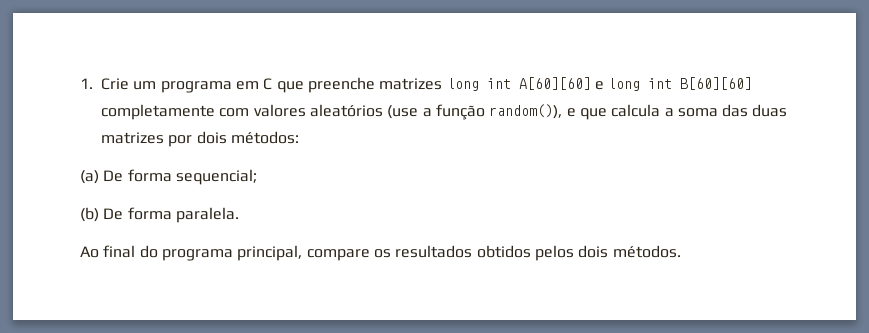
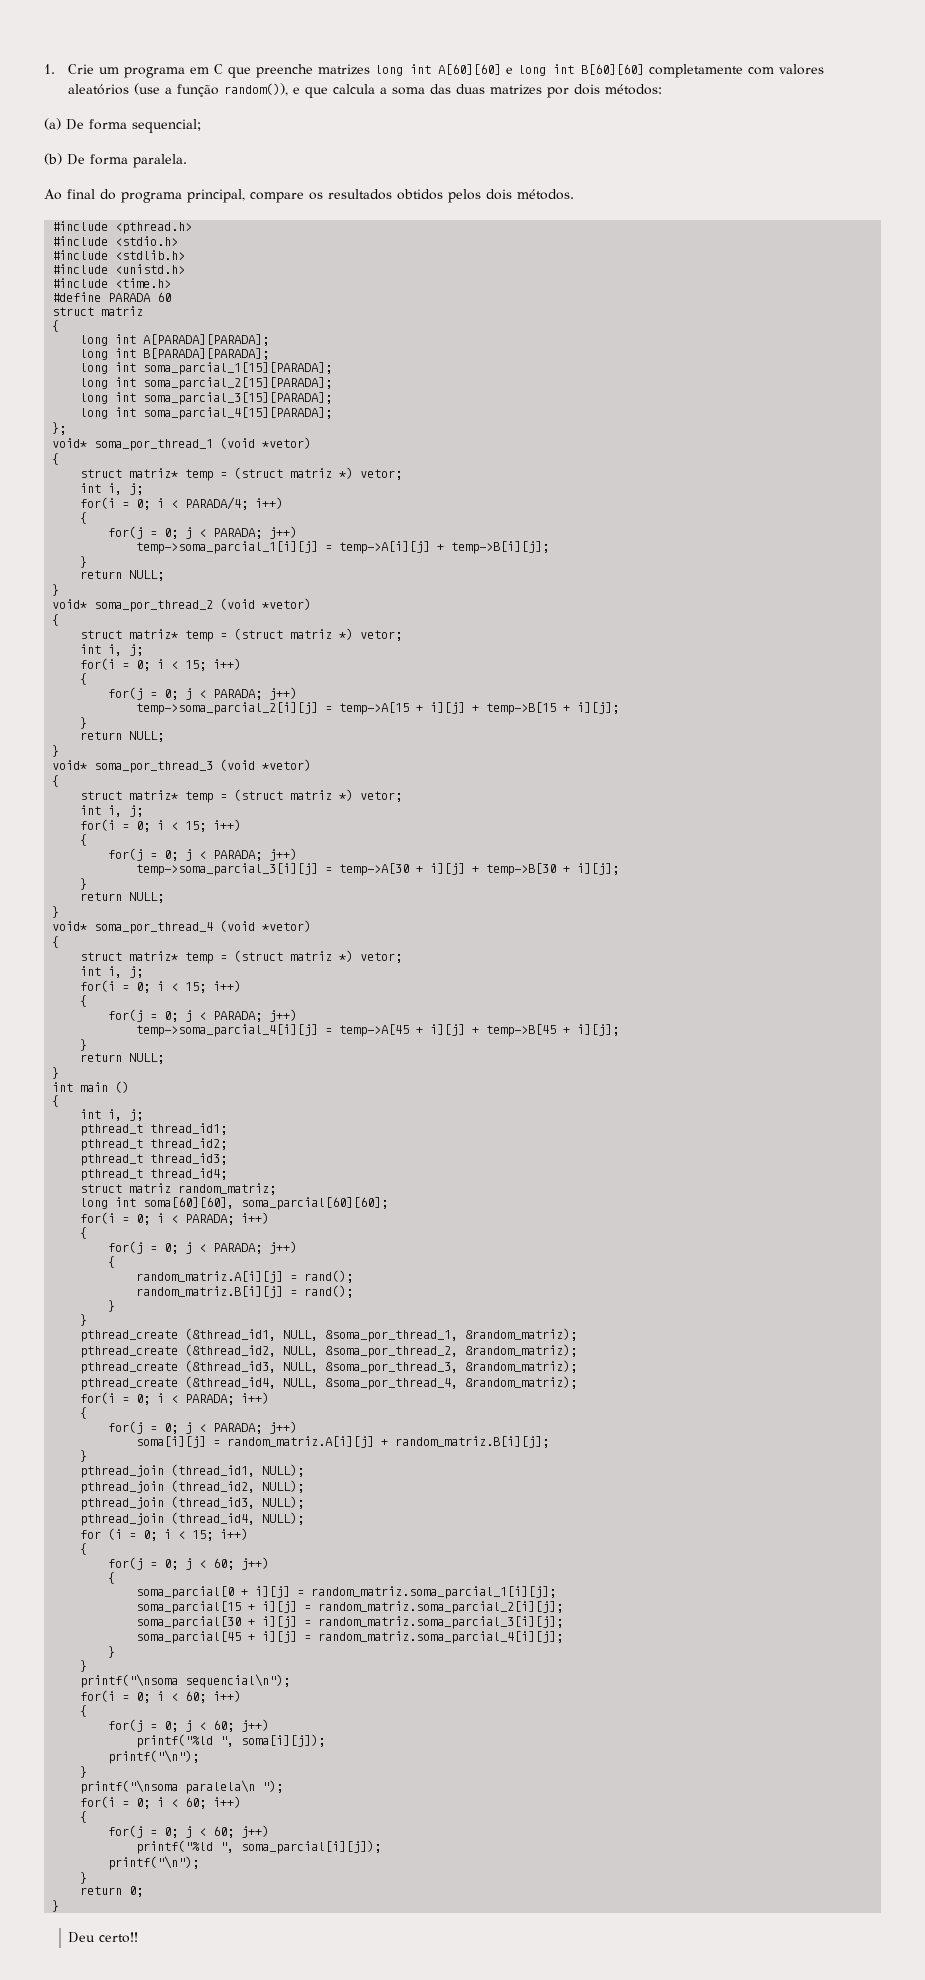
+ #include <pthread.h>
+ #include <stdio.h>
+ #include <stdlib.h>
+ #include <unistd.h>
+ #include <time.h>
+ #define PARADA 60
+ struct matriz
+ {
+ long int A[PARADA][PARADA];
+ long int B[PARADA][PARADA];
+ long int soma_parcial_1[15][PARADA];
+ long int soma_parcial_2[15][PARADA];
+ long int soma_parcial_3[15][PARADA];
+ long int soma_parcial_4[15][PARADA];
+ };
+ void* soma_por_thread_1 (void *vetor)
+ {
+ struct matriz* temp = (struct matriz *) vetor;
+ int i, j;
+ for(i = 0; i < PARADA/4; i++)
+ {
+ for(j = 0; j < PARADA; j++)
+ temp->soma_parcial_1[i][j] = temp->A[i][j] + temp->B[i][j];
+ }
+ return NULL;
+ }
+ void* soma_por_thread_2 (void *vetor)
+ {
+ struct matriz* temp = (struct matriz *) vetor;
+ int i, j;
+ for(i = 0; i < 15; i++)
+ {
+ for(j = 0; j < PARADA; j++)
+ temp->soma_parcial_2[i][j] = temp->A[15 + i][j] + temp->B[15 + i][j];
+ }
+ return NULL;
+ }
+ void* soma_por_thread_3 (void *vetor)
+ {
+ struct matriz* temp = (struct matriz *) vetor;
+ int i, j;
+ for(i = 0; i < 15; i++)
+ {
+ for(j = 0; j < PARADA; j++)
+ temp->soma_parcial_3[i][j] = temp->A[30 + i][j] + temp->B[30 + i][j];
+ }
+ return NULL;
+ }
+ void* soma_por_thread_4 (void *vetor)
+ {
+ struct matriz* temp = (struct matriz *) vetor;
+ int i, j;
+ for(i = 0; i < 15; i++)
+ {
+ for(j = 0; j < PARADA; j++)
+ temp->soma_parcial_4[i][j] = temp->A[45 + i][j] + temp->B[45 + i][j];
+ }
+ return NULL;
+ }
+ int main ()
+ {
+ int i, j;
+ pthread_t thread_id1;
+ pthread_t thread_id2;
+ pthread_t thread_id3;
+ pthread_t thread_id4;
+ struct matriz random_matriz;
+ long int soma[60][60], soma_parcial[60][60];
+ for(i = 0; i < PARADA; i++)
+ {
+ for(j = 0; j < PARADA; j++)
+ {
+ random_matriz.A[i][j] = rand();
+ random_matriz.B[i][j] = rand();
+ }
+ }
+ pthread_create (&thread_id1, NULL, &soma_por_thread_1, &random_matriz);
+ pthread_create (&thread_id2, NULL, &soma_por_thread_2, &random_matriz);
+ pthread_create (&thread_id3, NULL, &soma_por_thread_3, &random_matriz);
+ pthread_create (&thread_id4, NULL, &soma_por_thread_4, &random_matriz);
+ for(i = 0; i < PARADA; i++)
+ {
+ for(j = 0; j < PARADA; j++)
+ soma[i][j] = random_matriz.A[i][j] + random_matriz.B[i][j];
+ }
+ pthread_join (thread_id1, NULL);
+ pthread_join (thread_id2, NULL);
+ pthread_join (thread_id3, NULL);
+ pthread_join (thread_id4, NULL);
+ for (i = 0; i < 15; i++)
+ {
+ for(j = 0; j < 60; j++)
+ {
+ soma_parcial[0 + i][j] = random_matriz.soma_parcial_1[i][j];
+ soma_parcial[15 + i][j] = random_matriz.soma_parcial_2[i][j];
+ soma_parcial[30 + i][j] = random_matriz.soma_parcial_3[i][j];
+ soma_parcial[45 + i][j] = random_matriz.soma_parcial_4[i][j];
+ }
+ }
+ printf("\nsoma sequencial\n");
+ for(i = 0; i < 60; i++)
+ {
+ for(j = 0; j < 60; j++)
+ printf("%ld ", soma[i][j]);
+ printf("\n");
+ }
+ printf("\nsoma paralela\n ");
+ for(i = 0; i < 60; i++)
+ {
+ for(j = 0; j < 60; j++)
+ printf("%ld ", soma_parcial[i][j]);
+ printf("\n");
+ }
+ return 0;
+ }
+ Deu certo!!

